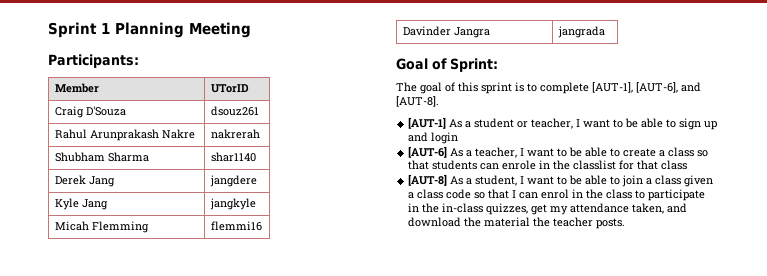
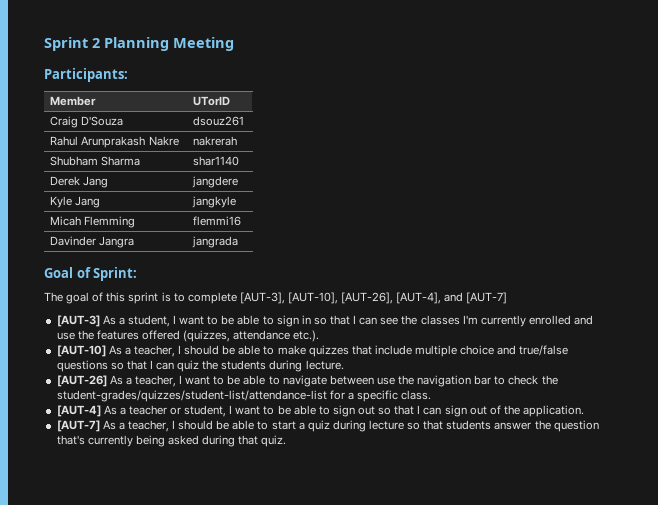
- Sprint 1 Planning Meeting
+ Sprint 2 Planning Meeting
- The goal of this sprint is to complete [AUT-1], [AUT-6], and [AUT-8].
- [AUT-1] As a student or teacher, I want to be able to sign up and login
- [AUT-6] As a teacher, I want to be able to create a class so that students can enrole in the classlist for that class
- [AUT-8] As a student, I want to be able to join a class given a class code so that I can enrol in the class to participate in the in-class quizzes, get my attendance taken, and download the material the teacher posts.
+ The goal of this sprint is to complete [AUT-3], [AUT-10], [AUT-26], [AUT-4], and [AUT-7]
+ [AUT-3] As a student, I want to be able to sign in so that I can see the classes I'm currently enrolled and use the features offered (quizzes, attendance etc.).
+ [AUT-10] As a teacher, I should be able to make quizzes that include multiple choice and true/false questions so that I can quiz the students during lecture.
+ [AUT-26] As a teacher, I want to be able to navigate between use the navigation bar to check the student-grades/quizzes/student-list/attendance-list for a specific class.
+ [AUT-4] As a teacher or student, I want to be able to sign out so that I can sign out of the application.
+ [AUT-7] As a teacher, I should be able to start a quiz during lecture so that students answer the question that's currently being asked during that quiz.

